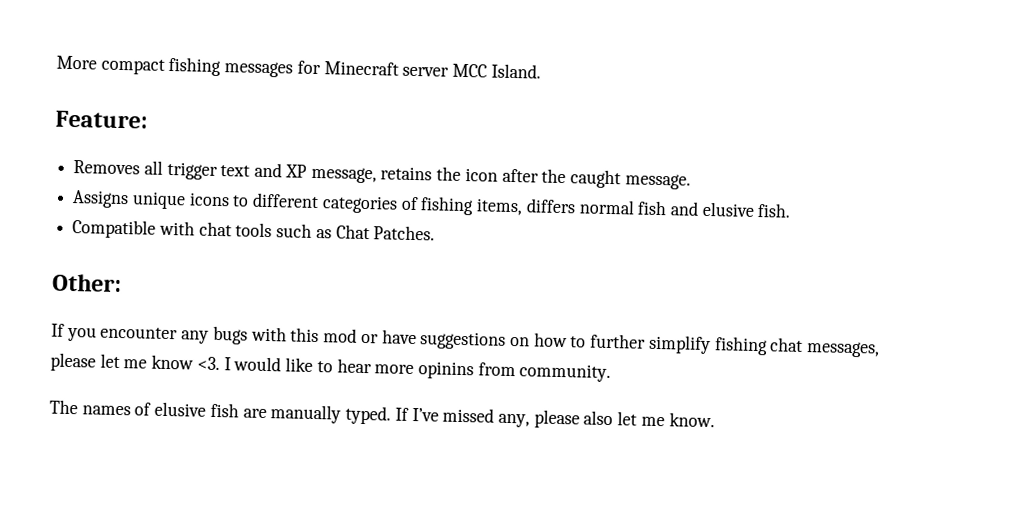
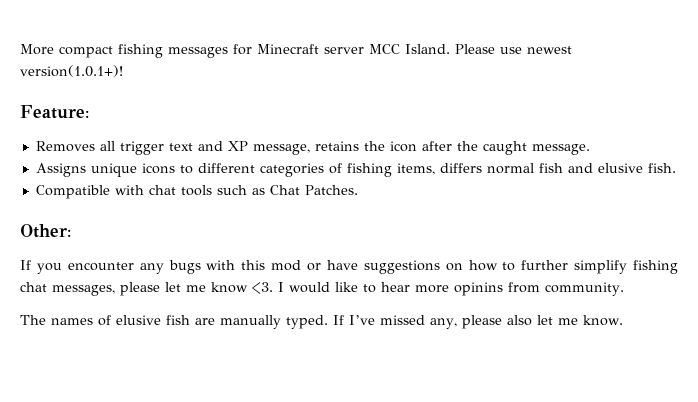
+ Please use newest version(1.0.1+)!

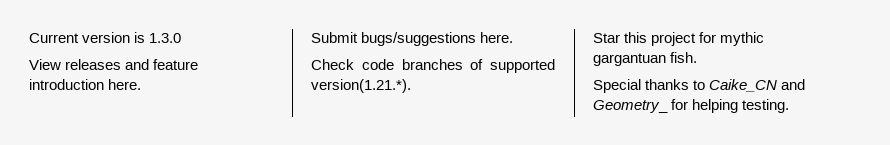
- More compact fishing messages for Minecraft server MCC Island. Please use newest version(1.0.1+)!
- Feature:
- Removes all trigger text and XP message, retains the icon after the caught message.
- Assigns unique icons to different categories of fishing items, differs normal fish and elusive fish.
- Compatible with chat tools such as Chat Patches.
- Other:
- If you encounter any bugs with this mod or have suggestions on how to further simplify fishing chat messages, please let me know <3. I would like to hear more opinins from community.
- The names of elusive fish are manually typed. If I’ve missed any, please also let me know.
+ Current version is 1.3.0
+ View releases and feature introduction here.
+ Submit bugs/suggestions here.
+ Check code branches of supported version(1.21.*).
+ Star this project for mythic gargantuan fish.
+ Special thanks to Caike_CN and Geometry_ for helping testing.

